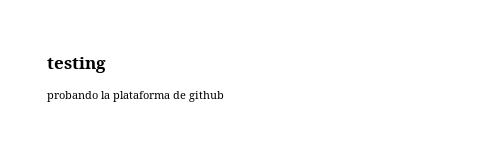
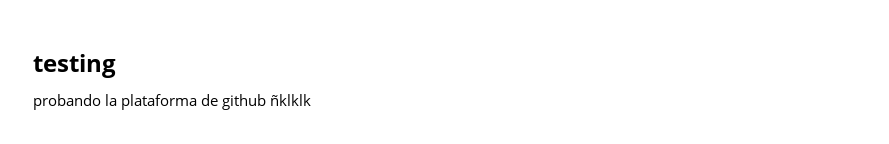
- probando la plataforma de github
+ probando la plataforma de github ñklklk

